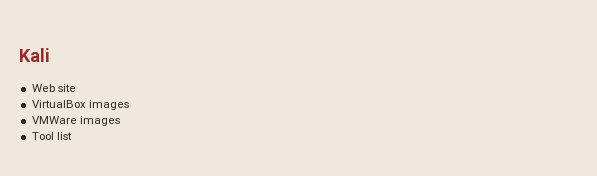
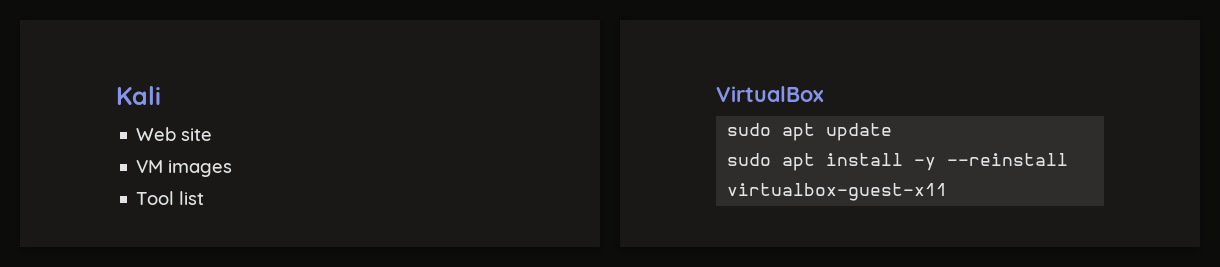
- VirtualBox images
- VMWare images
+ VM images
+ VirtualBox
+ sudo apt update
+ sudo apt install -y --reinstall virtualbox-guest-x11

